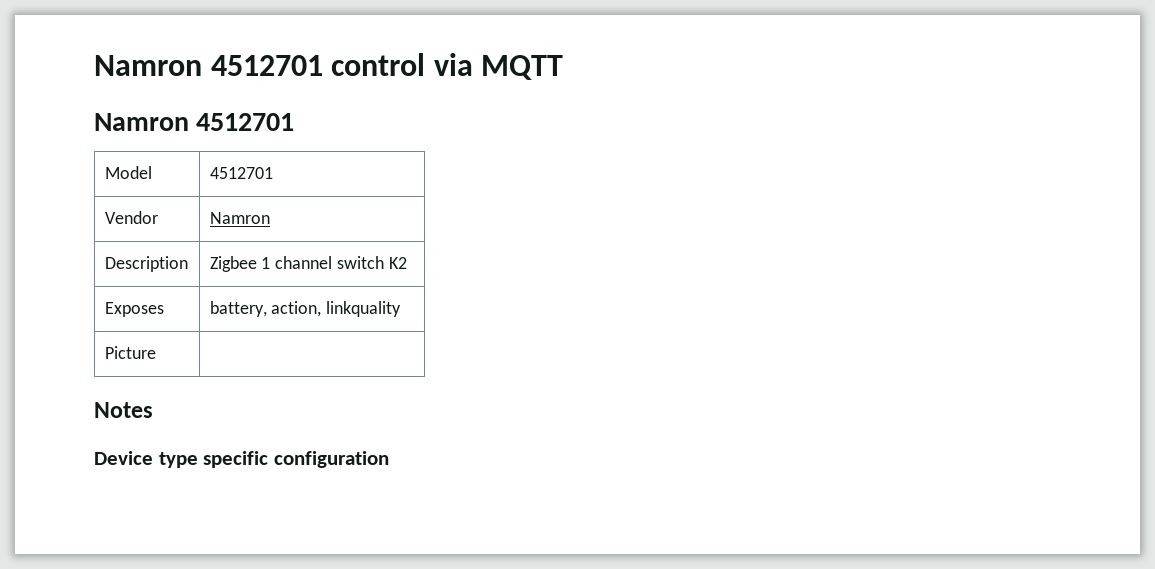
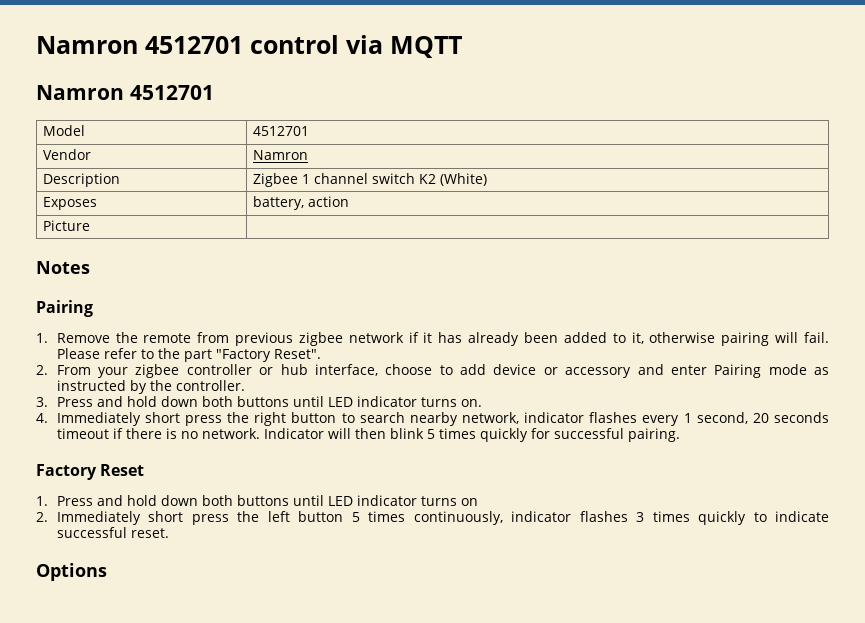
- Description | Zigbee 1 channel switch K2
+ Description | Zigbee 1 channel switch K2 (White)
- Exposes | battery, action, linkquality
+ Exposes | battery, action
  Notes
- Device type specific configuration
+ Pairing
+ 1. Remove the remote from previous zigbee network if it has already been added to it, otherwise pairing will fail. Please refer to the part "Factory Reset".
+ 2. From your zigbee controller or hub interface, choose to add device or accessory and enter Pairing mode as instructed by the controller.
+ 3. Press and hold down both buttons until LED indicator turns on.
+ 4. Immediately short press the right button to search nearby network, indicator flashes every 1 second, 20 seconds timeout if there is no network. Indicator will then blink 5 times quickly for successful pairing.
+ Factory Reset
+ 1. Press and hold down both buttons until LED indicator turns on
+ 2. Immediately short press the left button 5 times continuously, indicator flashes 3 times quickly to indicate successful reset.
+ Options

